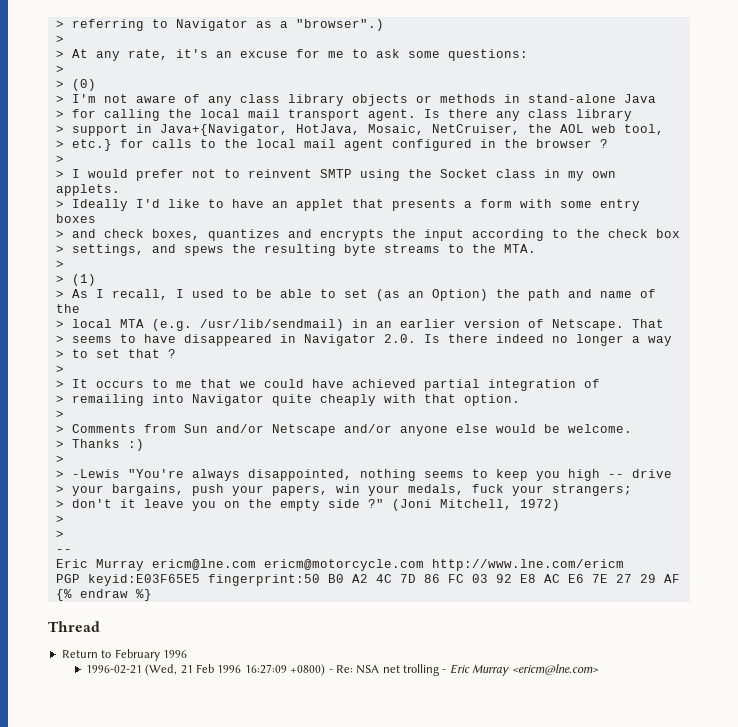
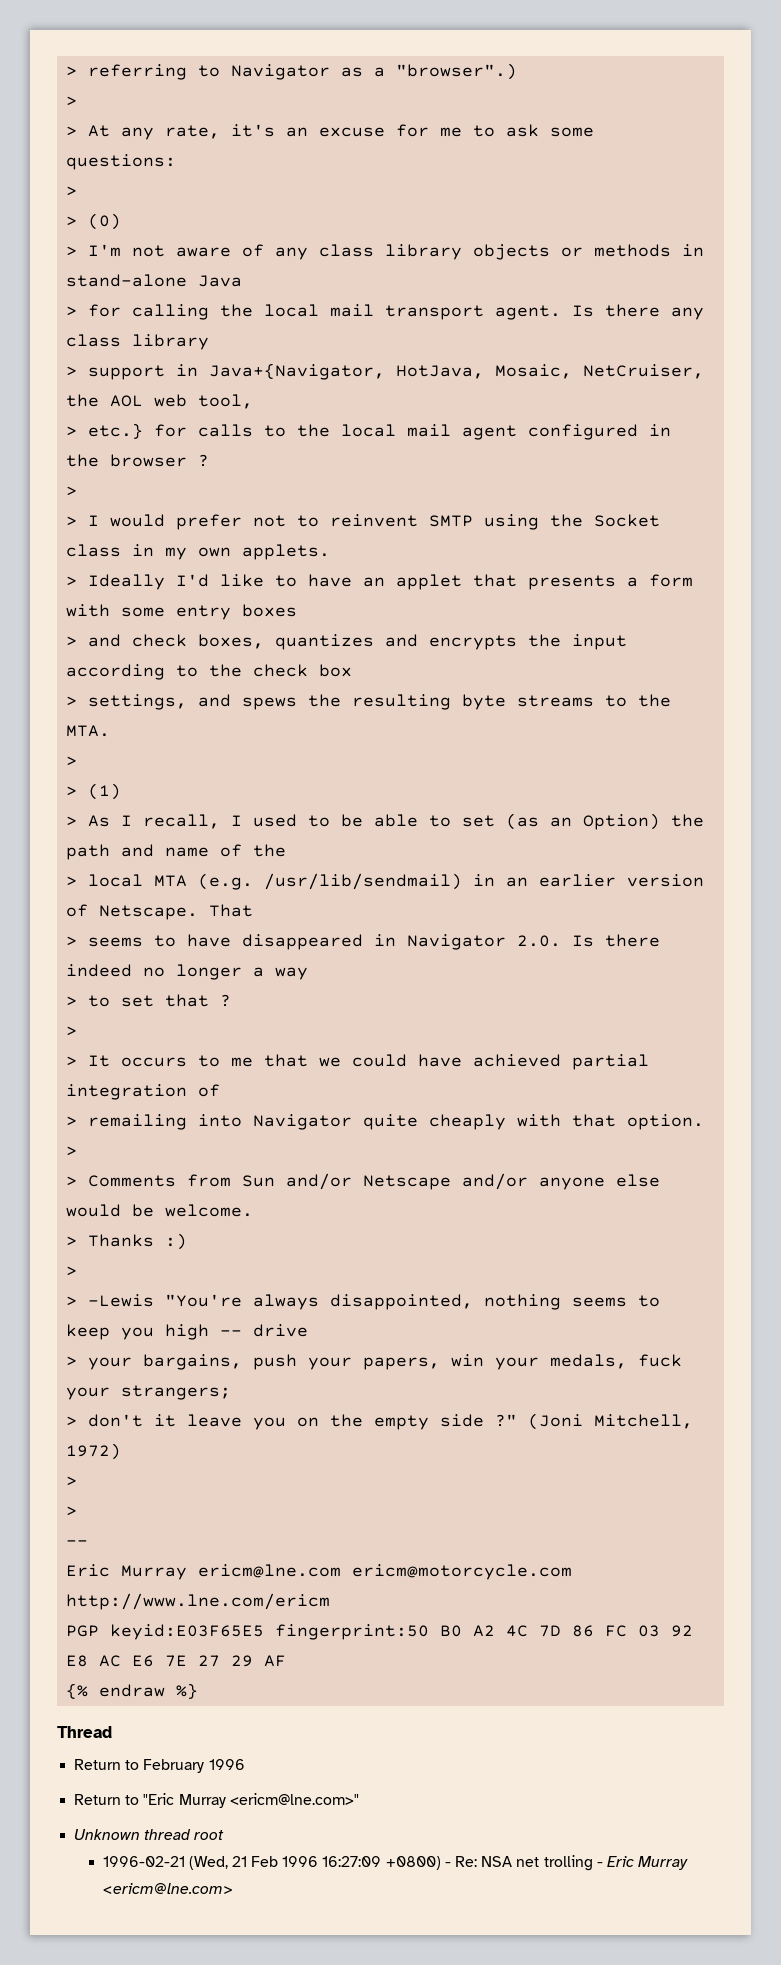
+ Return to "Eric Murray <ericm@lne.com>"
+ Unknown thread root

